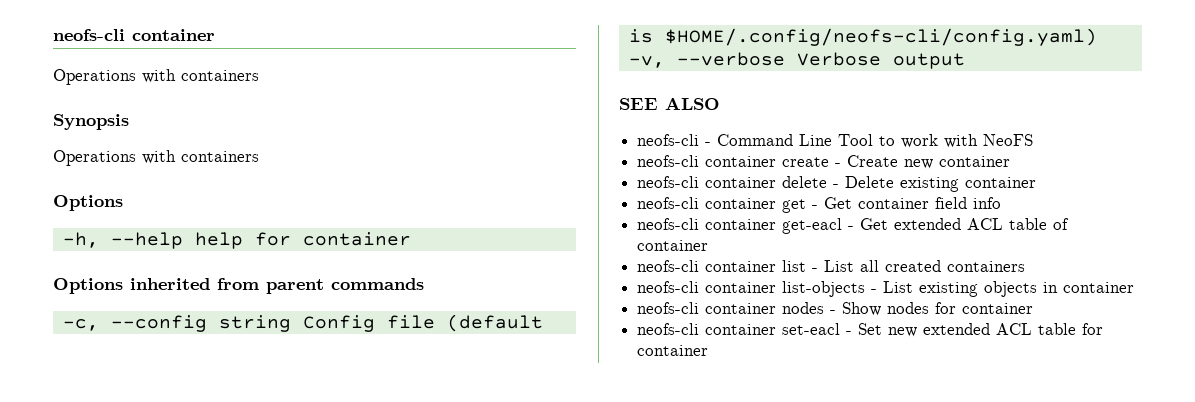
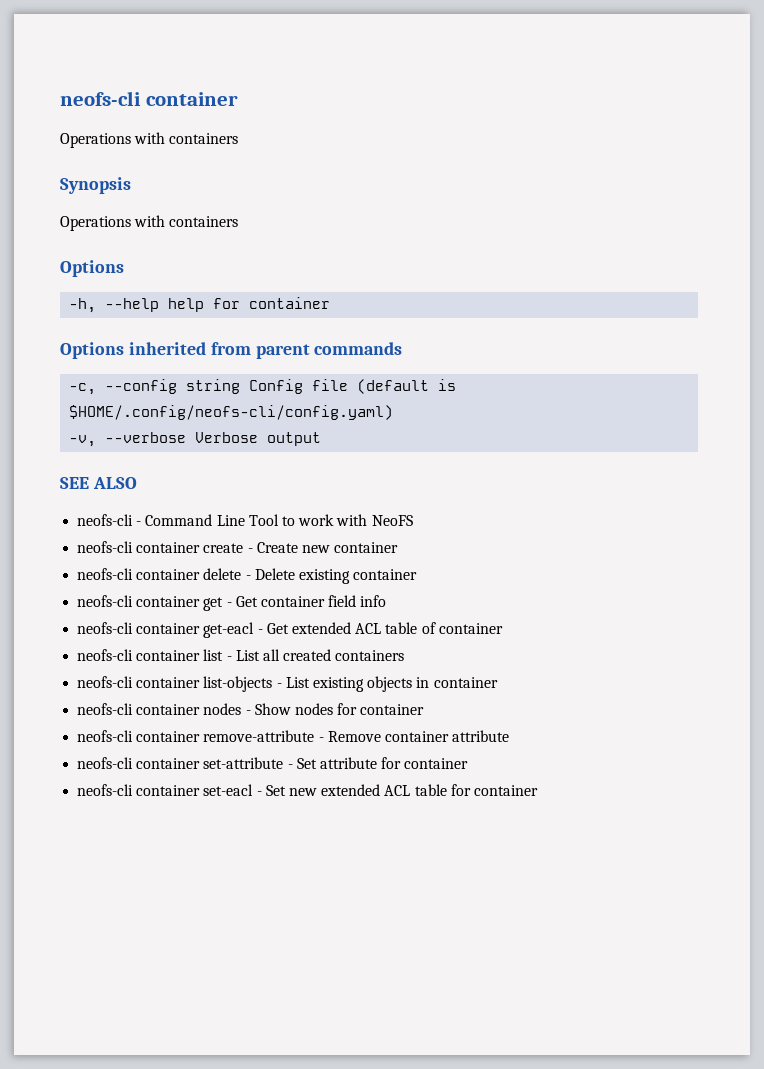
+ neofs-cli container remove-attribute - Remove container attribute
+ neofs-cli container set-attribute - Set attribute for container

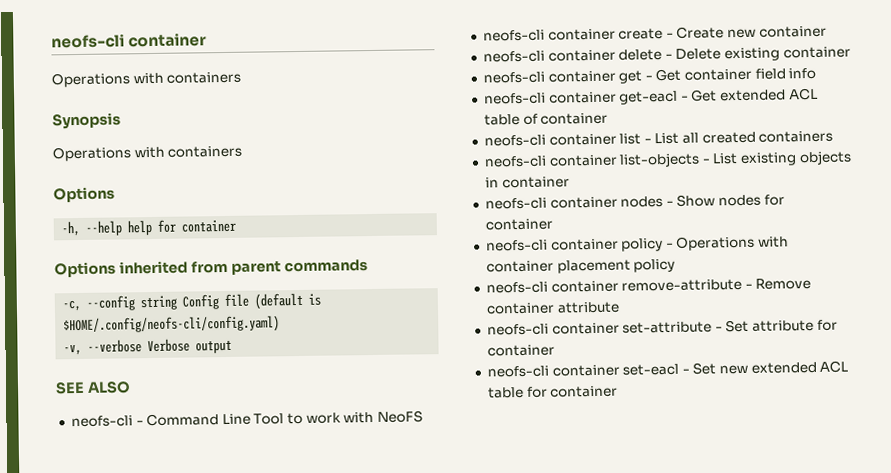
+ neofs-cli container policy - Operations with container placement policy

